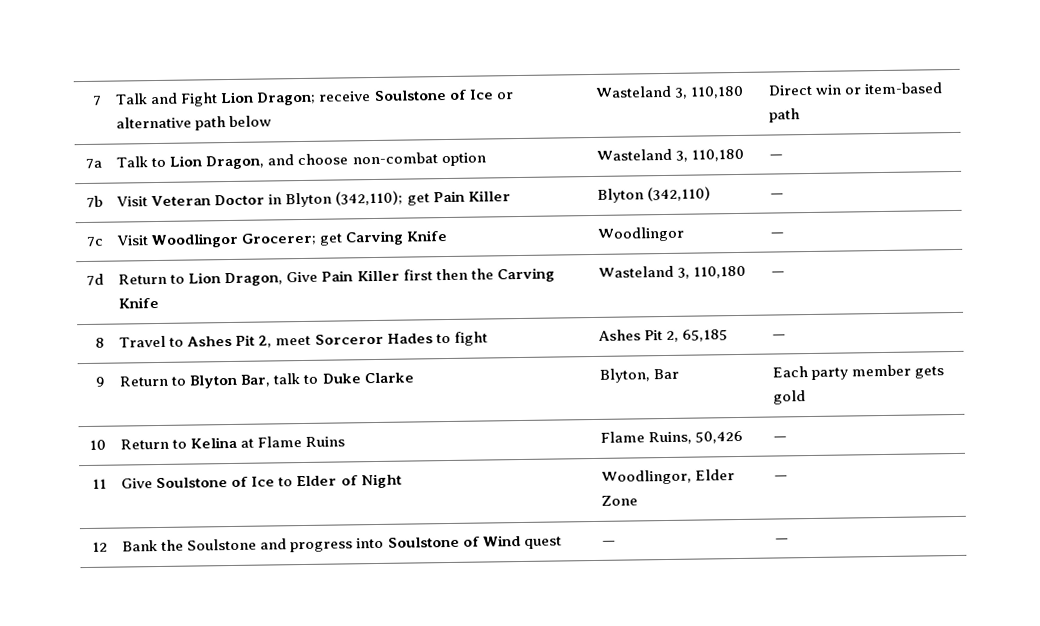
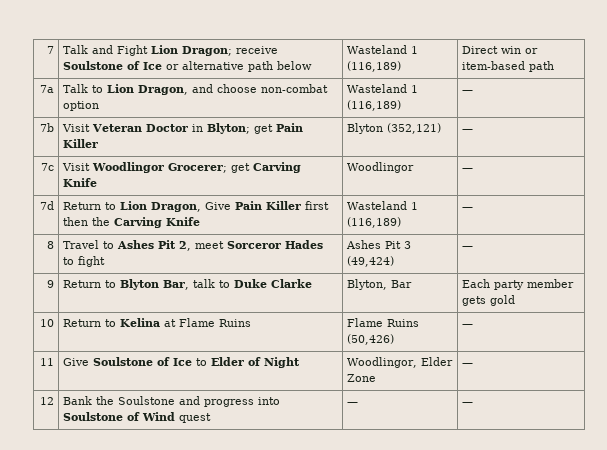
- 7 | Talk and Fight Lion Dragon; receive Soulstone of Ice or alternative path below | Wasteland 3, 110,180 | Direct win or item-based path
+ 7 | Talk and Fight Lion Dragon; receive Soulstone of Ice or alternative path below | Wasteland 1 (116,189) | Direct win or item-based path
- 7a | Talk to Lion Dragon, and choose non-combat option | Wasteland 3, 110,180 | —
+ 7a | Talk to Lion Dragon, and choose non-combat option | Wasteland 1 (116,189) | —
- 7b | Visit Veteran Doctor in Blyton (342,110); get Pain Killer | Blyton (342,110) | —
+ 7b | Visit Veteran Doctor in Blyton; get Pain Killer | Blyton (352,121) | —
- 7d | Return to Lion Dragon, Give Pain Killer first then the Carving Knife | Wasteland 3, 110,180 | —
+ 7d | Return to Lion Dragon, Give Pain Killer first then the Carving Knife | Wasteland 1 (116,189) | —
- 8 | Travel to Ashes Pit 2, meet Sorceror Hades to fight | Ashes Pit 2, 65,185 | —
+ 8 | Travel to Ashes Pit 2, meet Sorceror Hades to fight | Ashes Pit 3 (49,424) | —
- 10 | Return to Kelina at Flame Ruins | Flame Ruins, 50,426 | —
+ 10 | Return to Kelina at Flame Ruins | Flame Ruins (50,426) | —

